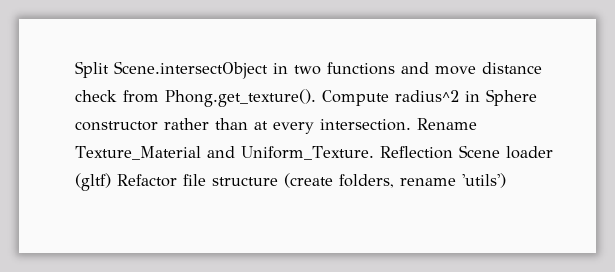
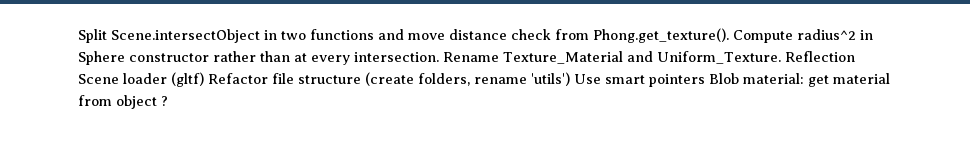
- Reflection Scene loader (gltf) Refactor file structure (create folders, rename 'utils')
+ Reflection Scene loader (gltf) Refactor file structure (create folders, rename 'utils') Use smart pointers Blob material: get material from object ?

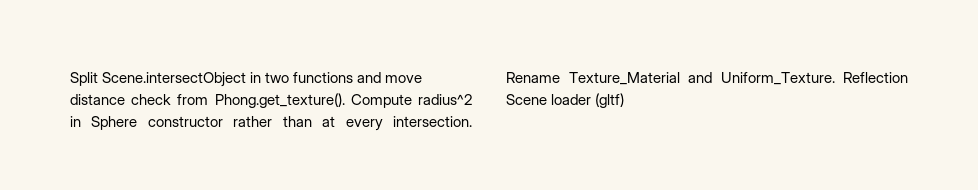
- Reflection Scene loader (gltf) Refactor file structure (create folders, rename 'utils') Use smart pointers Blob material: get material from object ?
+ Reflection Scene loader (gltf)

